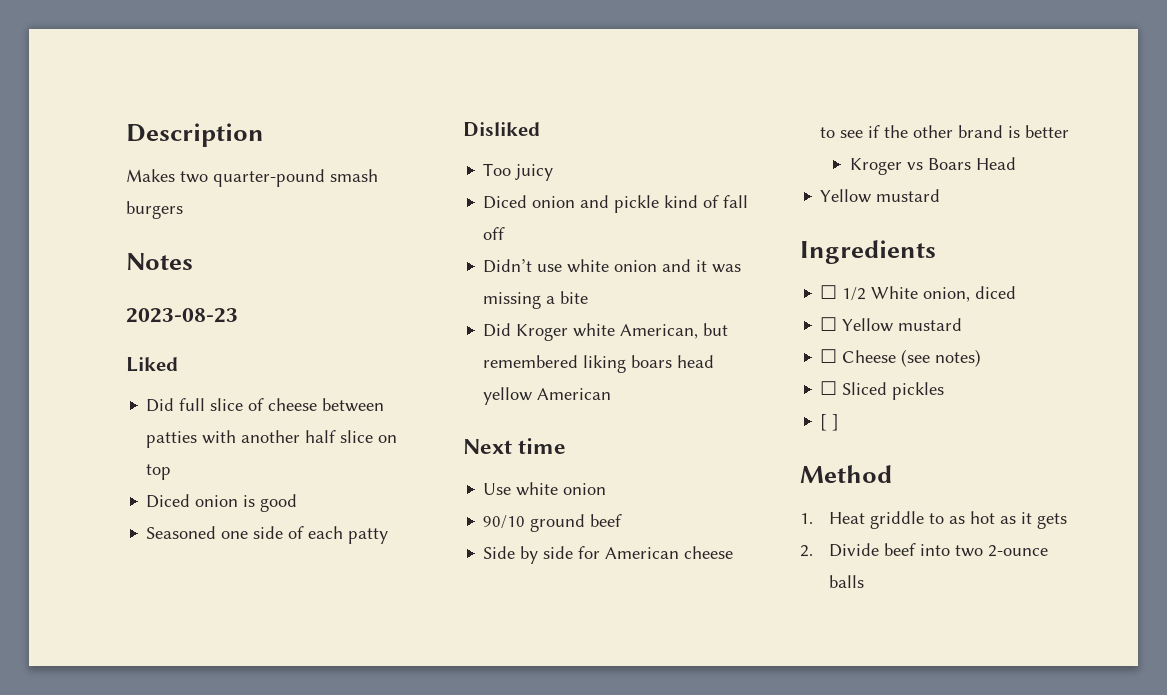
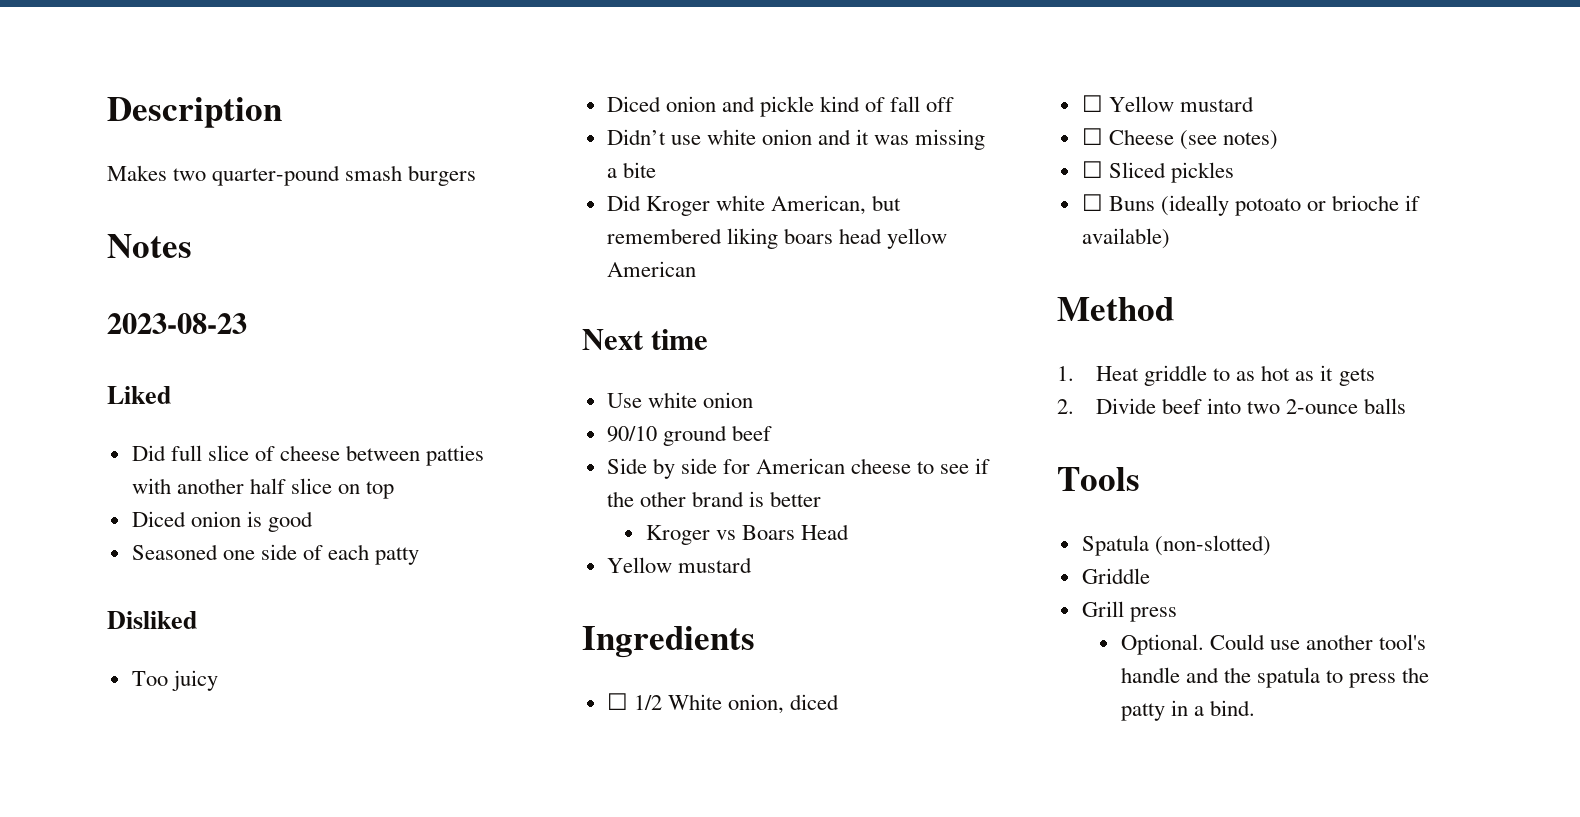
- [ ]
+ ☐ Buns (ideally potoato or brioche if available)
+ Tools
+ Spatula (non-slotted)
+ Griddle
+ Grill press
+ Optional. Could use another tool's handle and the spatula to press the patty in a bind.

